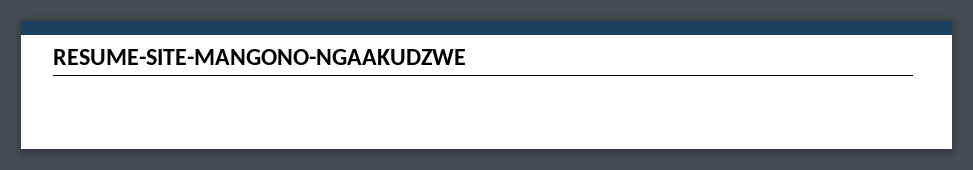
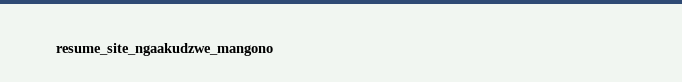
- RESUME-SITE-MANGONO-NGAAKUDZWE
+ resume_site_ngaakudzwe_mangono

